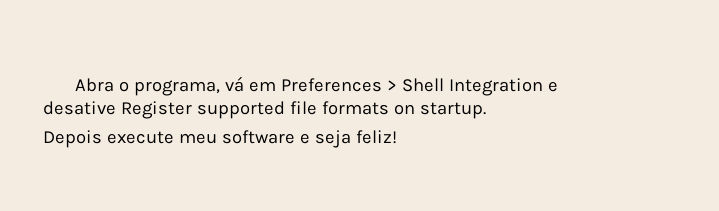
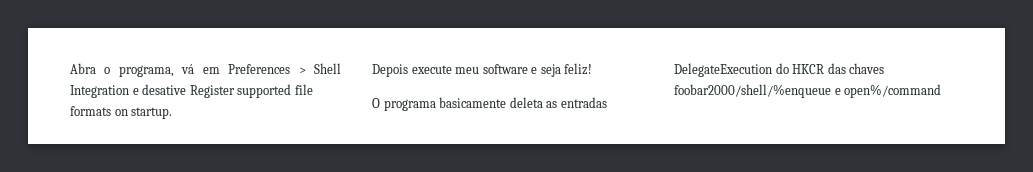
+ O programa basicamente deleta as entradas DelegateExecution do HKCR das chaves foobar2000/shell/%enqueue e open%/command

